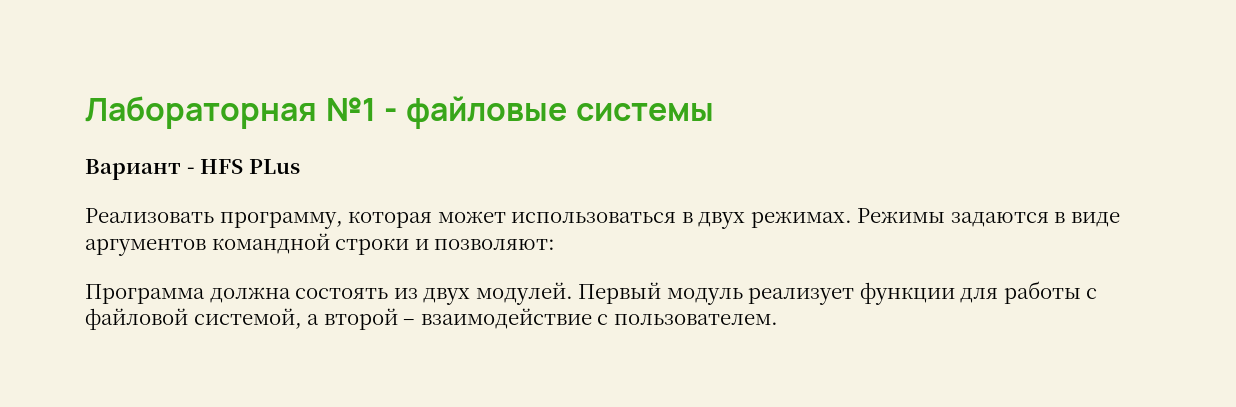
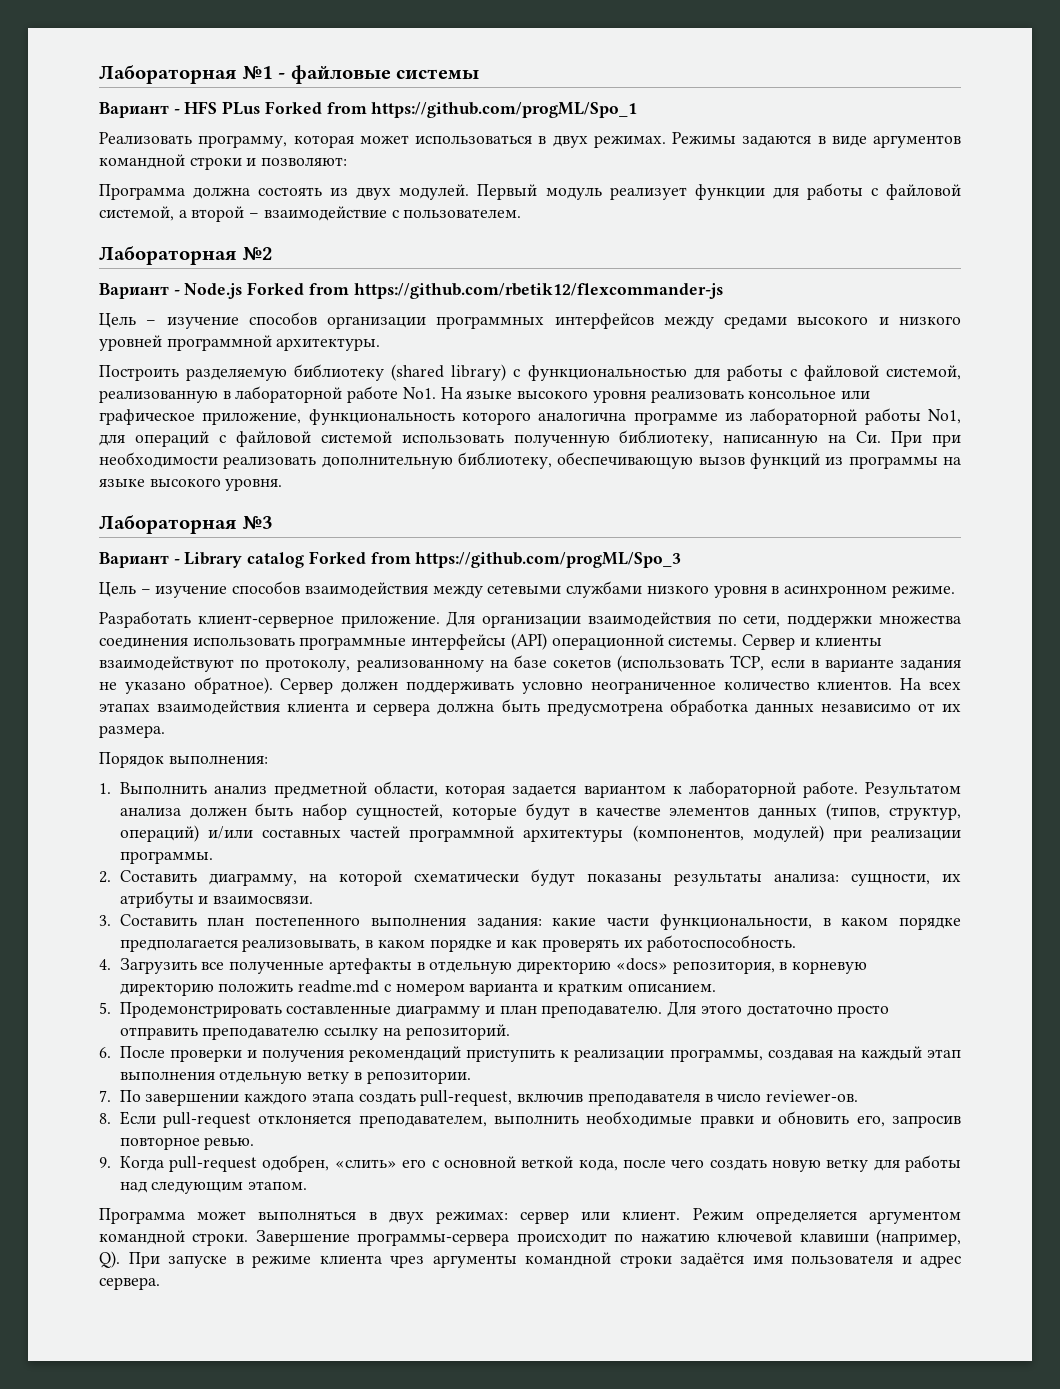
- Вариант - HFS PLus
+ Вариант - HFS PLus Forked from https://github.com/progML/Spo_1
+ Лабораторная №2
+ Вариант - Node.js Forked from https://github.com/rbetik12/flexcommander-js
+ Цель – изучение способов организации программных интерфейсов между средами высокого и низкого уровней программной архитектуры.
+ Построить разделяемую библиотеку (shared library) с функциональностью для работы с файловой системой, реализованную в лабораторной работе No1. На языке высокого уровня реализовать консольное или графическое приложение, функциональность которого аналогична программе из лабораторной работы No1, для операций с файловой системой использовать полученную библиотеку, написанную на Си. При при необходимости реализовать дополнительную библиотеку, обеспечивающую вызов функций из программы на языке высокого уровня.
+ Лабораторная №3
+ Вариант - Library catalog Forked from https://github.com/progML/Spo_3
+ Цель – изучение способов взаимодействия между сетевыми службами низкого уровня в асинхронном режиме.
+ Разработать клиент-серверное приложение. Для организации взаимодействия по сети, поддержки множества соединения использовать программные интерфейсы (API) операционной системы. Сервер и клиенты взаимодействуют по протоколу, реализованному на базе сокетов (использовать TCP, если в варианте задания не указано обратное). Сервер должен поддерживать условно неограниченное количество клиентов. На всех этапах взаимодействия клиента и сервера должна быть предусмотрена обработка данных независимо от их размера.
+ Порядок выполнения:
+ 1. Выполнить анализ предметной области, которая задается вариантом к лабораторной работе. Результатом анализа должен быть набор сущностей, которые будут в качестве элементов данных (типов, структур, операций) и/или составных частей программной архитектуры (компонентов, модулей) при реализации программы.
+ 2. Составить диаграмму, на которой схематически будут показаны результаты анализа: сущности, их атрибуты и взаимосвязи.
+ 3. Составить план постепенного выполнения задания: какие части функциональности, в каком порядке предполагается реализовывать, в каком порядке и как проверять их работоспособность.
+ 4. Загрузить все полученные артефакты в отдельную директорию «docs» репозитория, в корневую директорию положить readme.md с номером варианта и кратким описанием.
+ 5. Продемонстрировать составленные диаграмму и план преподавателю. Для этого достаточно просто отправить преподавателю ссылку на репозиторий.
+ 6. После проверки и получения рекомендаций приступить к реализации программы, создавая на каждый этап выполнения отдельную ветку в репозитории.
+ 7. По завершении каждого этапа создать pull-request, включив преподавателя в число reviewer-ов.
+ 8. Если pull-request отклоняется преподавателем, выполнить необходимые правки и обновить его, запросив повторное ревью.
+ 9. Когда pull-request одобрен, «слить» его с основной веткой кода, после чего создать новую ветку для работы над следующим этапом.
+ Программа может выполняться в двух режимах: сервер или клиент. Режим определяется аргументом командной строки. Завершение программы-сервера происходит по нажатию ключевой клавиши (например, Q). При запуске в режиме клиента чрез аргументы командной строки задаётся имя пользователя и адрес сервера.

